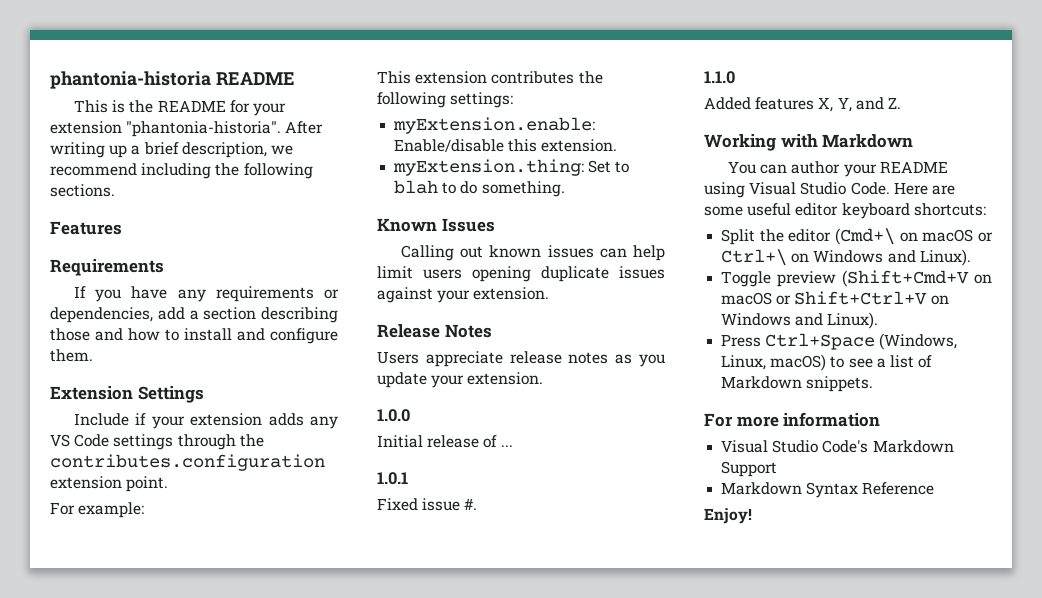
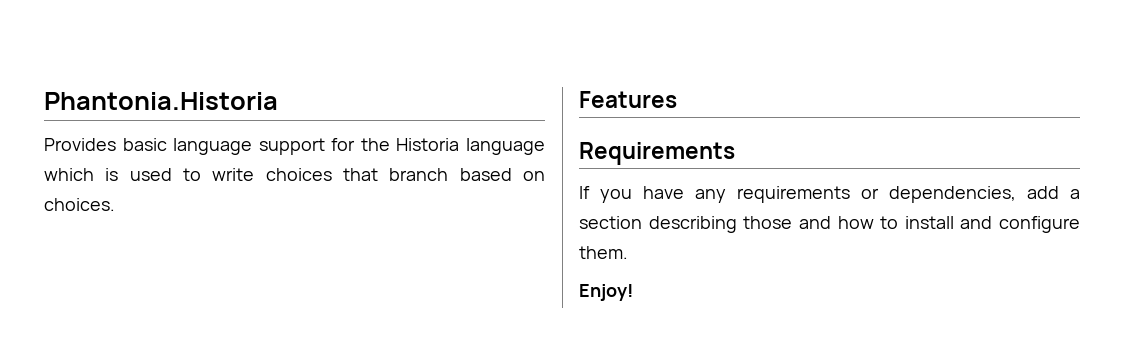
- phantonia-historia README
- This is the README for your extension "phantonia-historia". After writing up a brief description, we recommend including the following sections.
+ Phantonia.Historia
+ Provides basic language support for the Historia language which is used to write choices that branch based on choices.
- Extension Settings
- Include if your extension adds any VS Code settings through the contributes.configuration extension point.
- For example:
- This extension contributes the following settings:
- myExtension.enable: Enable/disable this extension.
- myExtension.thing: Set to blah to do something.
- Known Issues
- Calling out known issues can help limit users opening duplicate issues against your extension.
- Release Notes
- Users appreciate release notes as you update your extension.
- 1.0.0
- Initial release of ...
- 1.0.1
- Fixed issue #.
- 1.1.0
- Added features X, Y, and Z.
- Working with Markdown
- You can author your README using Visual Studio Code. Here are some useful editor keyboard shortcuts:
- Split the editor (Cmd+\ on macOS or Ctrl+\ on Windows and Linux).
- Toggle preview (Shift+Cmd+V on macOS or Shift+Ctrl+V on Windows and Linux).
- Press Ctrl+Space (Windows, Linux, macOS) to see a list of Markdown snippets.
- For more information
- Visual Studio Code's Markdown Support
- Markdown Syntax Reference

